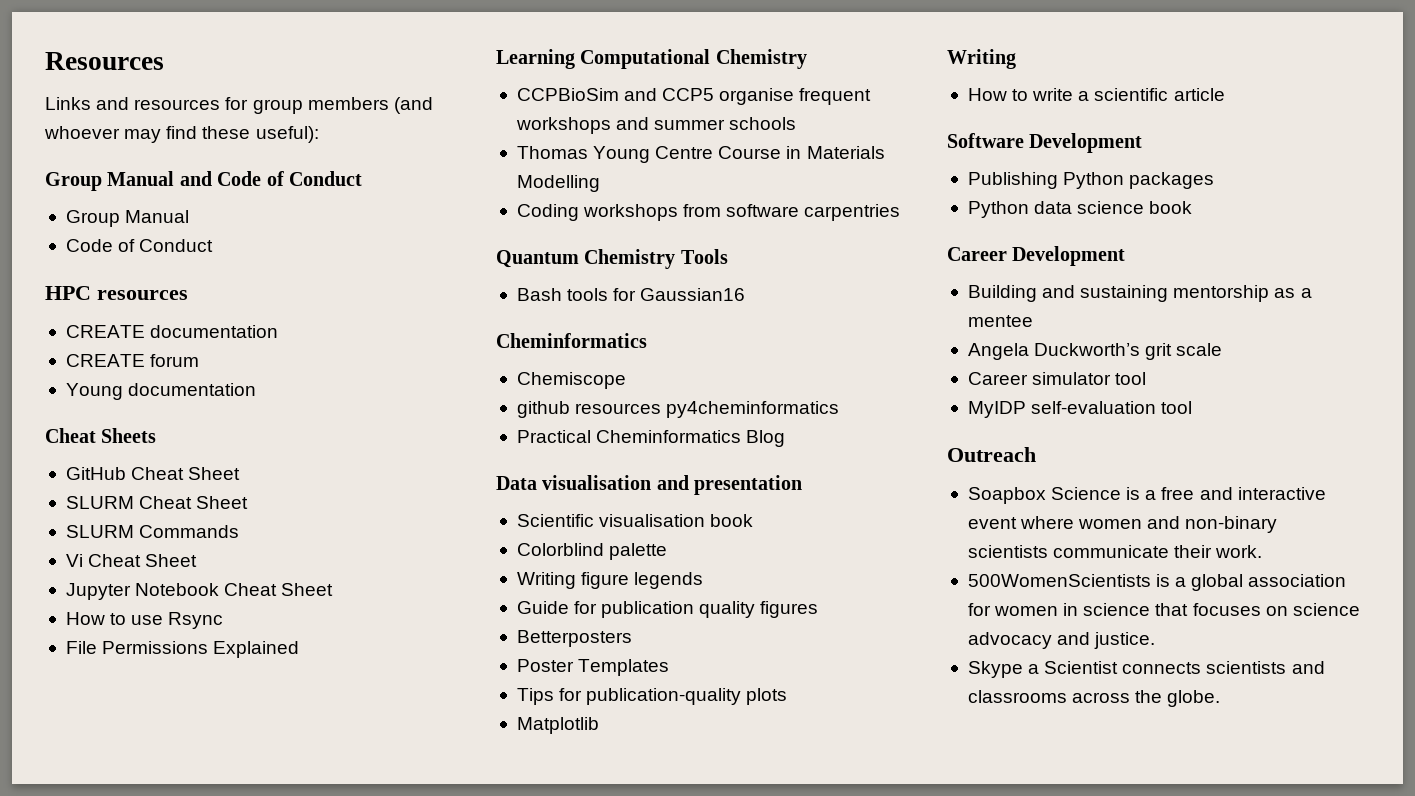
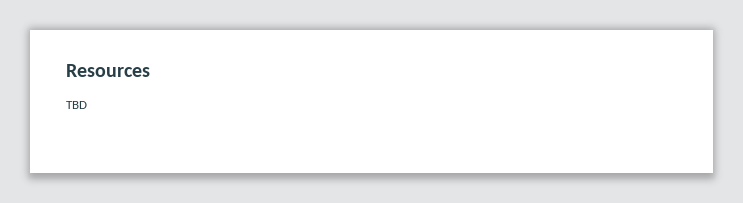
- Links and resources for group members (and whoever may find these useful):
- Group Manual and Code of Conduct
- Group Manual
- Code of Conduct
- HPC resources
- CREATE documentation
- CREATE forum
- Young documentation
- Cheat Sheets
- GitHub Cheat Sheet
- SLURM Cheat Sheet
- SLURM Commands
- Vi Cheat Sheet
- Jupyter Notebook Cheat Sheet
- How to use Rsync
- File Permissions Explained
- Learning Computational Chemistry
- CCPBioSim and CCP5 organise frequent workshops and summer schools
- Thomas Young Centre Course in Materials Modelling
- Coding workshops from software carpentries
- Quantum Chemistry Tools
- Bash tools for Gaussian16
- Cheminformatics
- Chemiscope
- github resources py4cheminformatics
- Practical Cheminformatics Blog
- Data visualisation and presentation
- Scientific visualisation book
- Colorblind palette
- Writing figure legends
- Guide for publication quality figures
- Betterposters
- Poster Templates
- Tips for publication-quality plots
- Matplotlib
- Writing
- How to write a scientific article
- Software Development
- Publishing Python packages
- Python data science book
- Career Development
- Building and sustaining mentorship as a mentee
- Angela Duckworth’s grit scale
- Career simulator tool
- MyIDP self-evaluation tool
- Outreach
- Soapbox Science is a free and interactive event where women and non-binary scientists communicate their work.
- 500WomenScientists is a global association for women in science that focuses on science advocacy and justice.
- Skype a Scientist connects scientists and classrooms across the globe.
+ TBD

